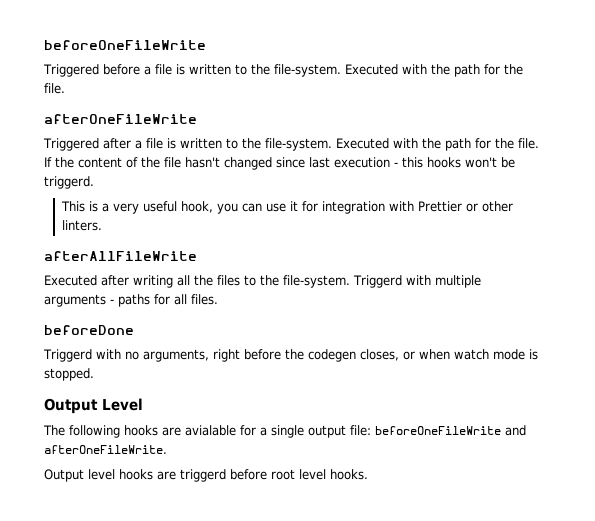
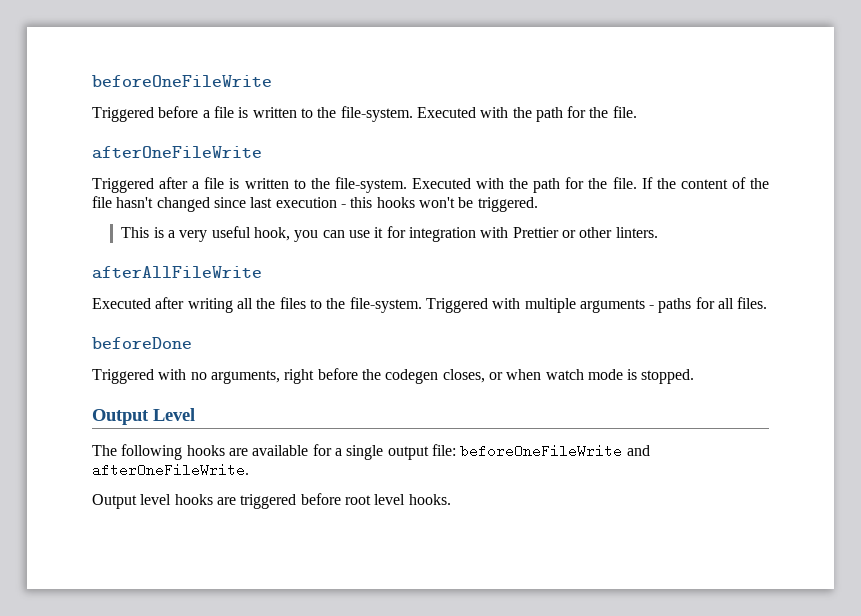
- If the content of the file hasn't changed since last execution - this hooks won't be triggerd.
+ If the content of the file hasn't changed since last execution - this hooks won't be triggered.
- Triggerd with multiple arguments - paths for all files.
+ Triggered with multiple arguments - paths for all files.
- Triggerd with no arguments, right before the codegen closes, or when watch mode is stopped.
+ Triggered with no arguments, right before the codegen closes, or when watch mode is stopped.
- The following hooks are avialable for a single output file: beforeOneFileWrite and afterOneFileWrite.
+ The following hooks are available for a single output file: beforeOneFileWrite and afterOneFileWrite.
- Output level hooks are triggerd before root level hooks.
+ Output level hooks are triggered before root level hooks.

